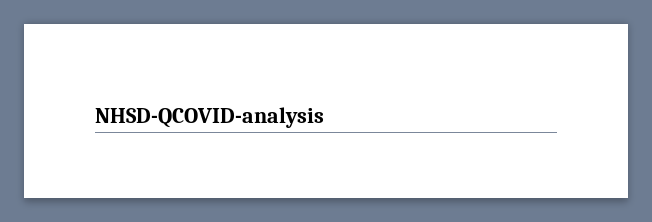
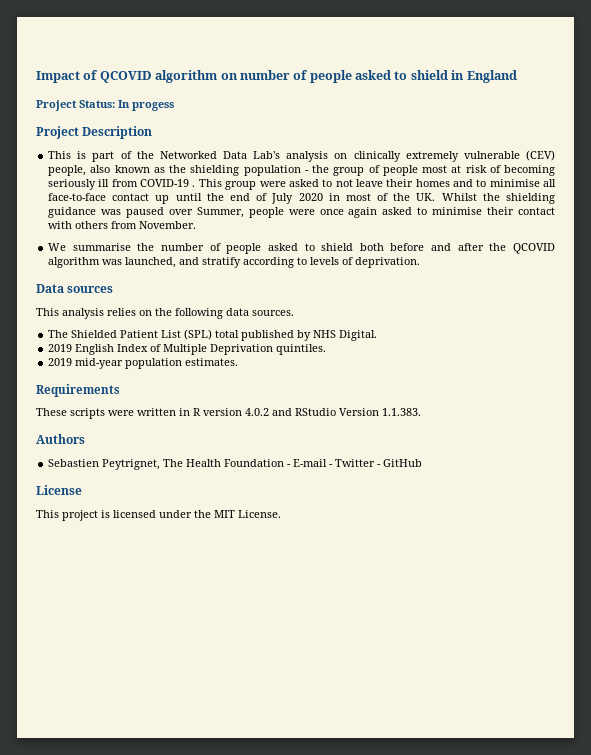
- NHSD-QCOVID-analysis
+ Impact of QCOVID algorithm on number of people asked to shield in England
+ Project Status: In progess
+ Project Description
+ This is part of the Networked Data Lab's analysis on clinically extremely vulnerable (CEV) people, also known as the shielding population - the group of people most at risk of becoming seriously ill from COVID-19 . This group were asked to not leave their homes and to minimise all face-to-face contact up until the end of July 2020 in most of the UK. Whilst the shielding guidance was paused over Summer, people were once again asked to minimise their contact with others from November.
+ We summarise the number of people asked to shield both before and after the QCOVID algorithm was launched, and stratify according to levels of deprivation.
+ Data sources
+ This analysis relies on the following data sources.
+ The Shielded Patient List (SPL) total published by NHS Digital.
+ 2019 English Index of Multiple Deprivation quintiles.
+ 2019 mid-year population estimates.
+ Requirements
+ These scripts were written in R version 4.0.2 and RStudio Version 1.1.383.
+ Authors
+ Sebastien Peytrignet, The Health Foundation - E-mail - Twitter - GitHub
+ License
+ This project is licensed under the MIT License.

